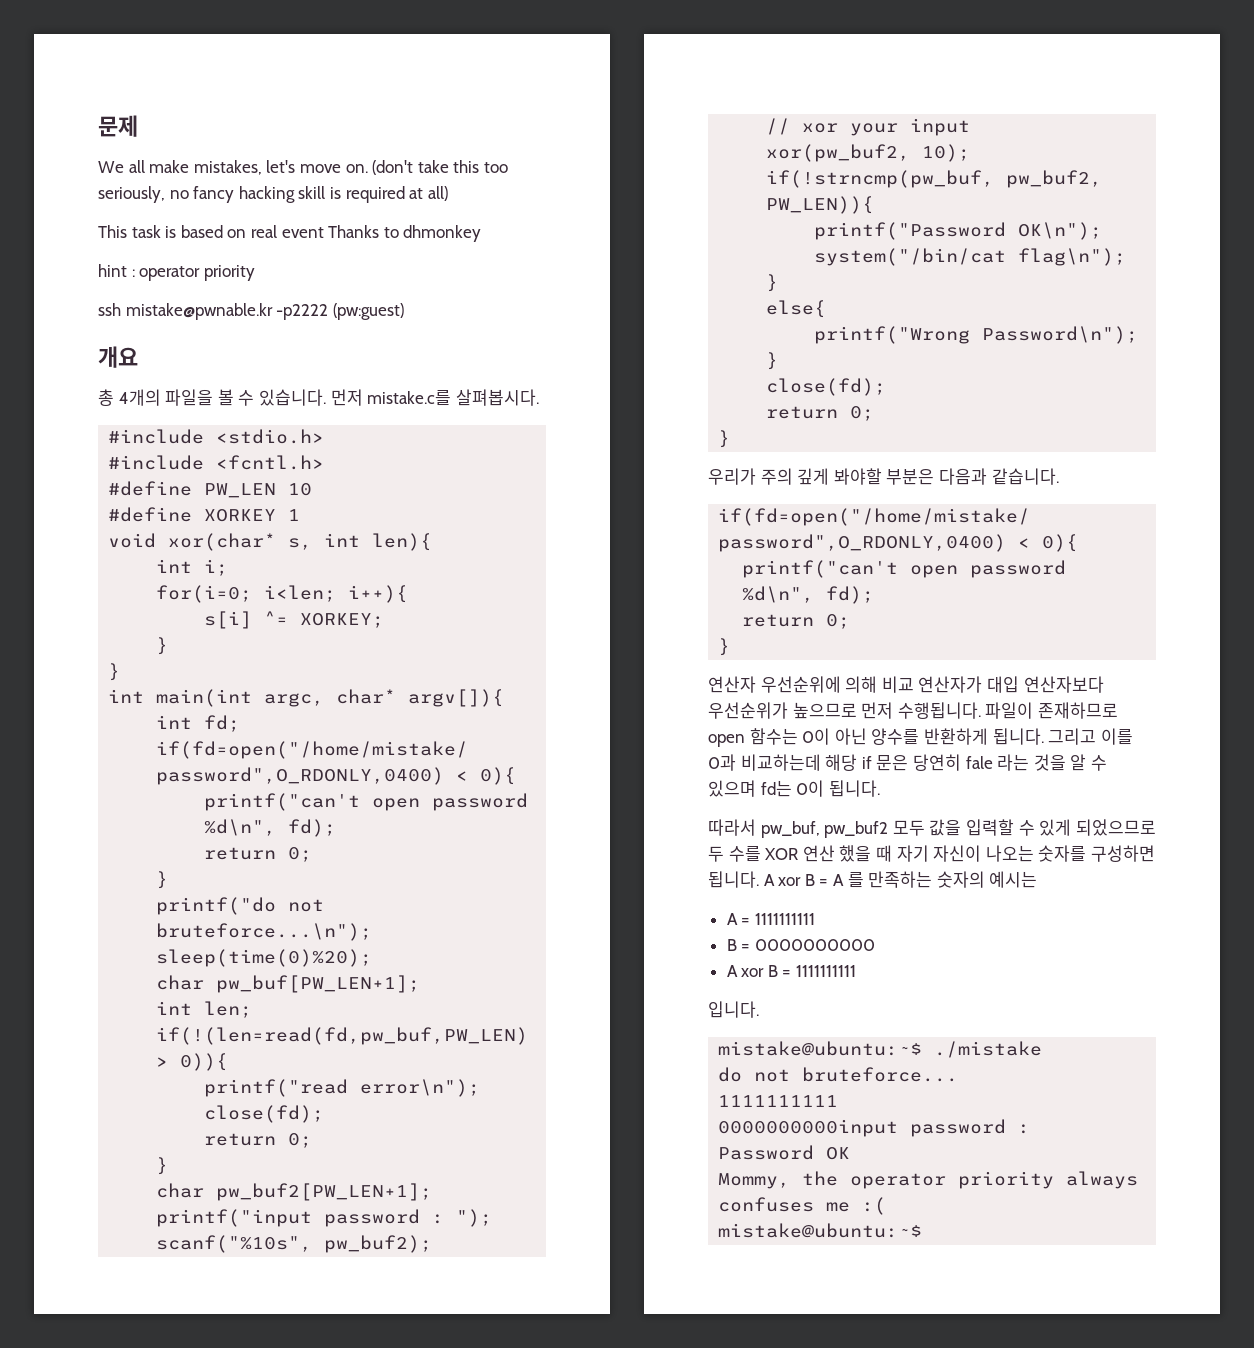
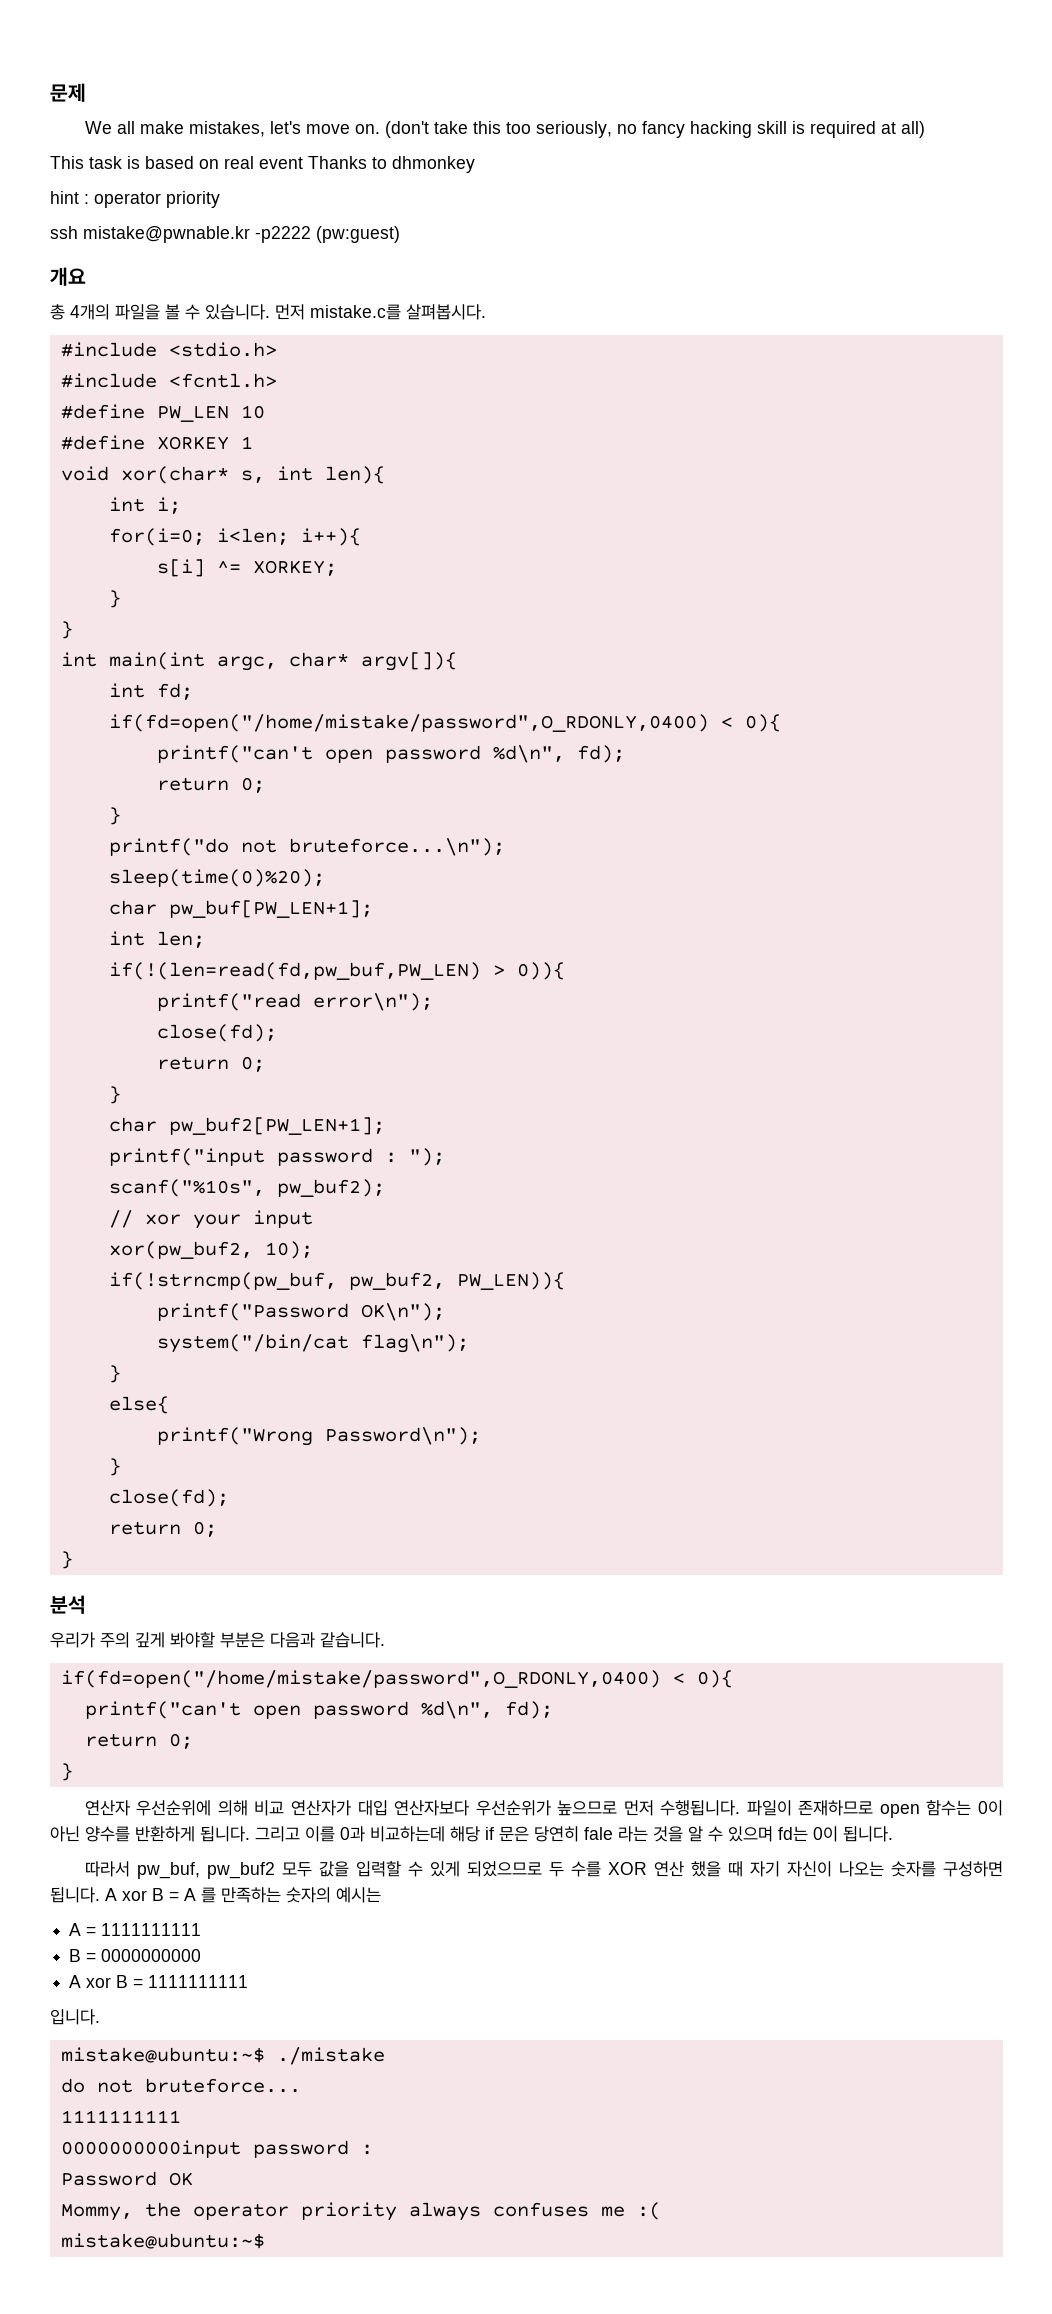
+ 분석

